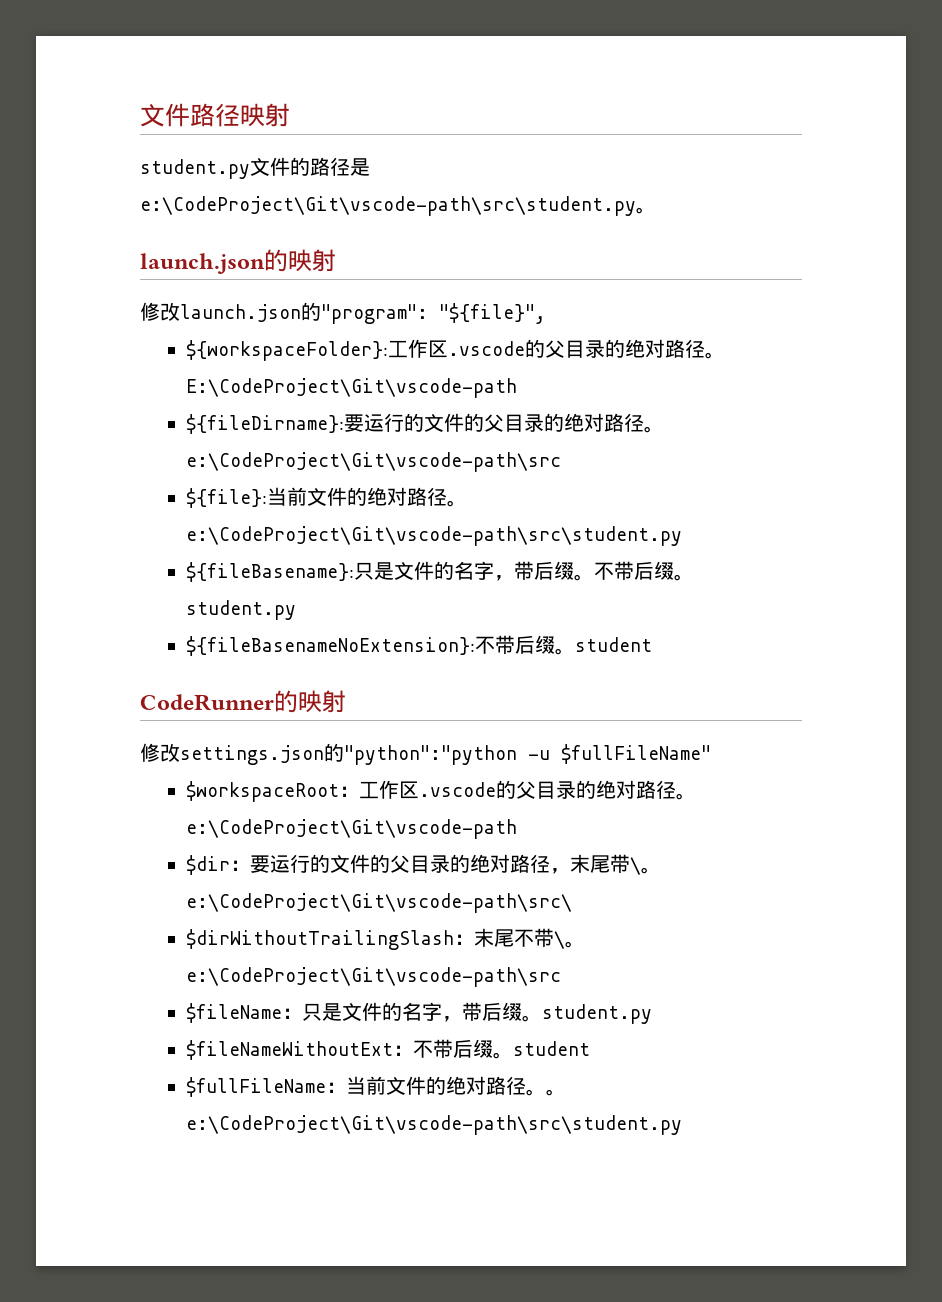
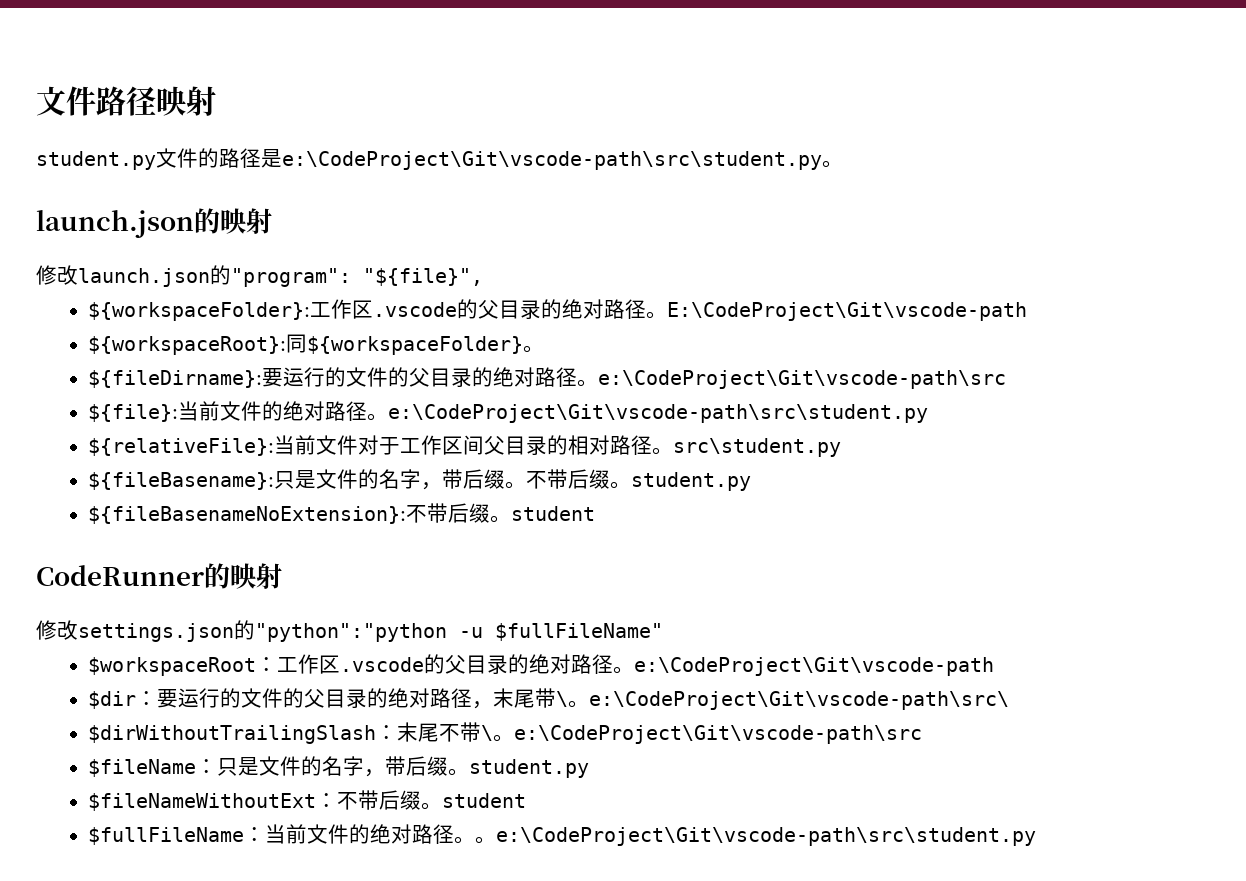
+ ${workspaceRoot}:同${workspaceFolder}。
+ ${relativeFile}:当前文件对于工作区间父目录的相对路径。src\student.py

